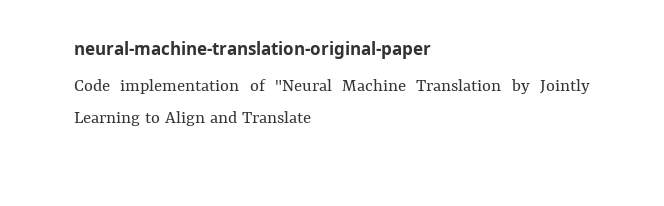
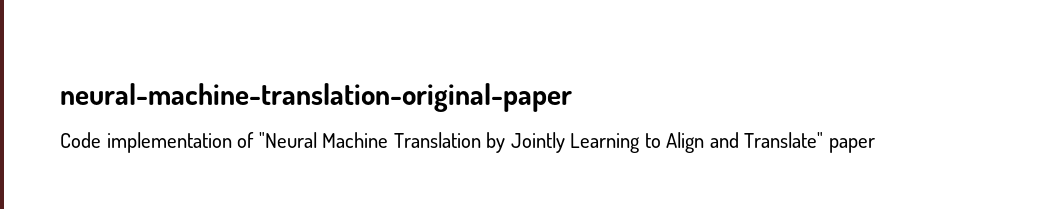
- Code implementation of "Neural Machine Translation by Jointly Learning to Align and Translate
+ Code implementation of "Neural Machine Translation by Jointly Learning to Align and Translate" paper

